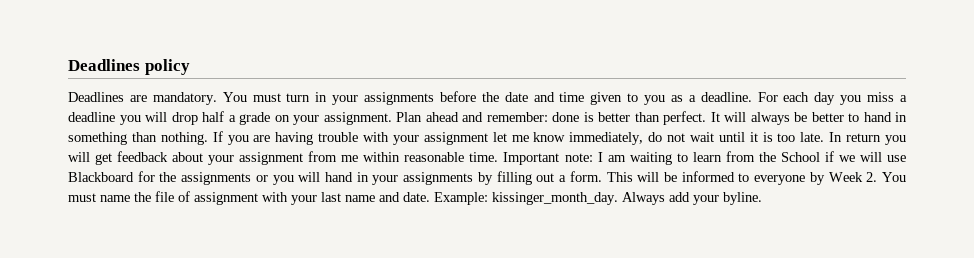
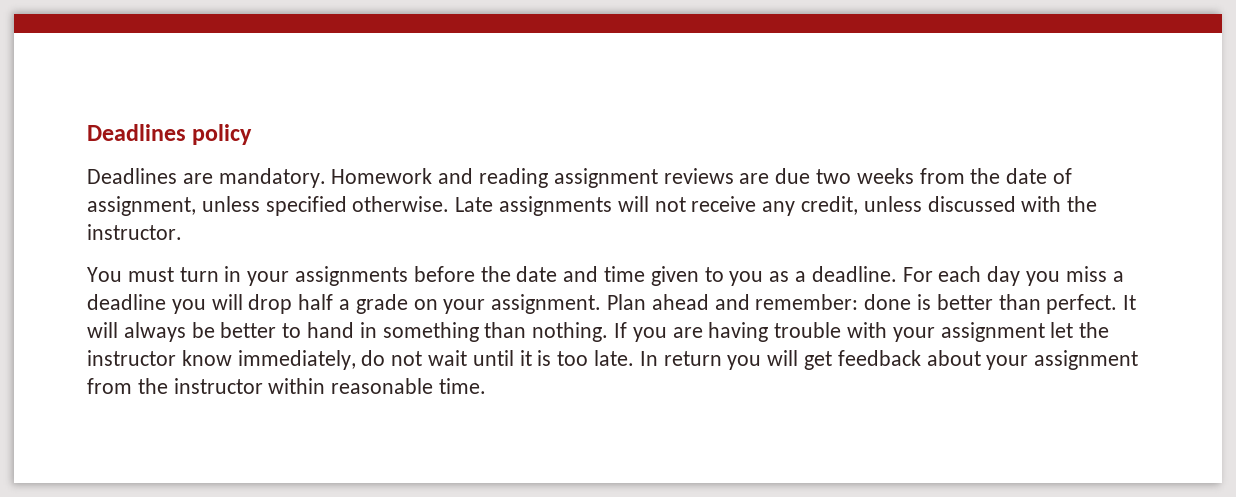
- Deadlines are mandatory. You must turn in your assignments before the date and time given to you as a deadline.
+ Deadlines are mandatory. Homework and reading assignment reviews are due two weeks from the date of assignment, unless specified otherwise. Late assignments will not receive any credit, unless discussed with the instructor.
+ You must turn in your assignments before the date and time given to you as a deadline.
- If you are having trouble with your assignment let me know immediately, do not wait until it is too late.
+ If you are having trouble with your assignment let the instructor know immediately, do not wait until it is too late.
- In return you will get feedback about your assignment from me within reasonable time. Important note: I am waiting to learn from the School if we will use Blackboard for the assignments or you will hand in your assignments by filling out a form. This will be informed to everyone by Week 2. You must name the file of assignment with your last name and date. Example: kissinger_month_day. Always add your byline.
+ In return you will get feedback about your assignment from the instructor within reasonable time.

